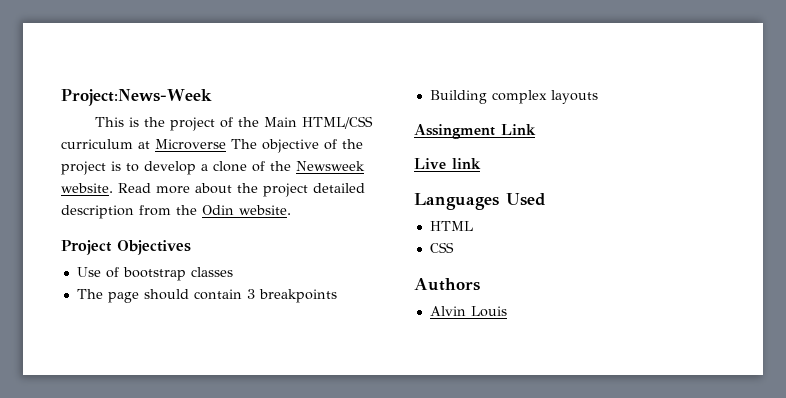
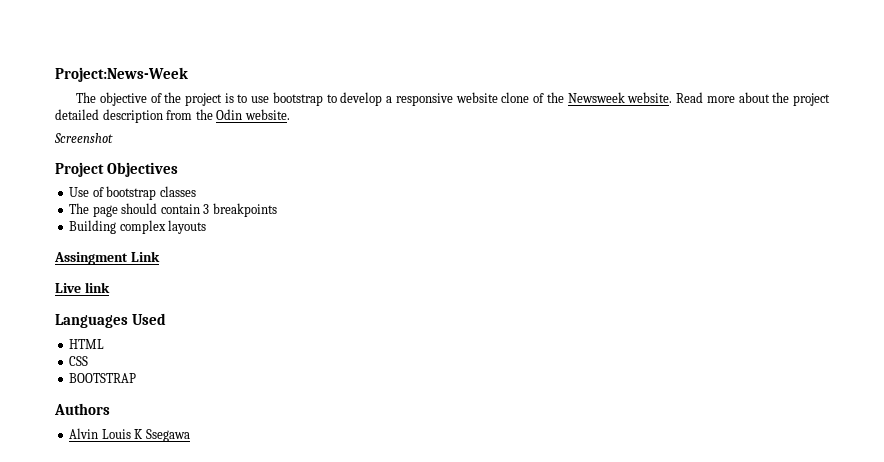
- This is the project of the Main HTML/CSS curriculum at Microverse The objective of the project is to develop a clone of the Newsweek website.
+ The objective of the project is to use bootstrap to develop a responsive website clone of the Newsweek website.
+ Screenshot
+ BOOTSTRAP
- Alvin Louis
+ Alvin Louis K Ssegawa

